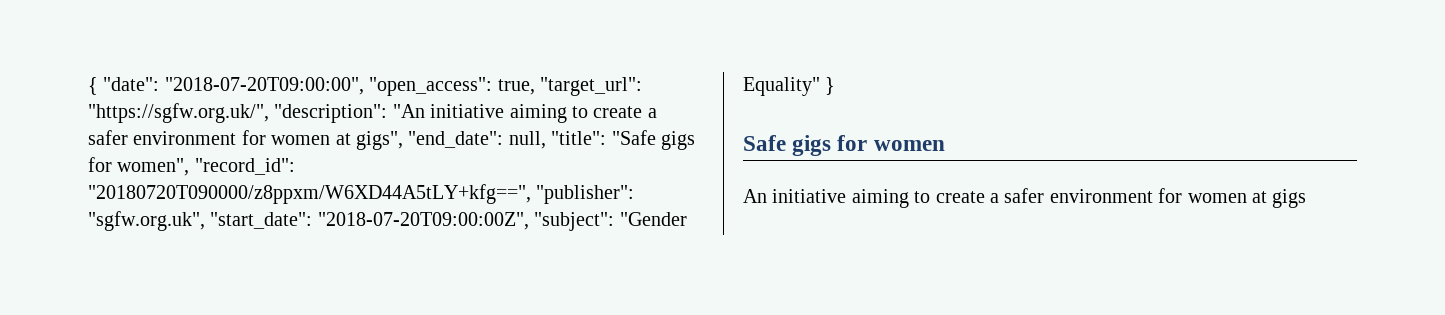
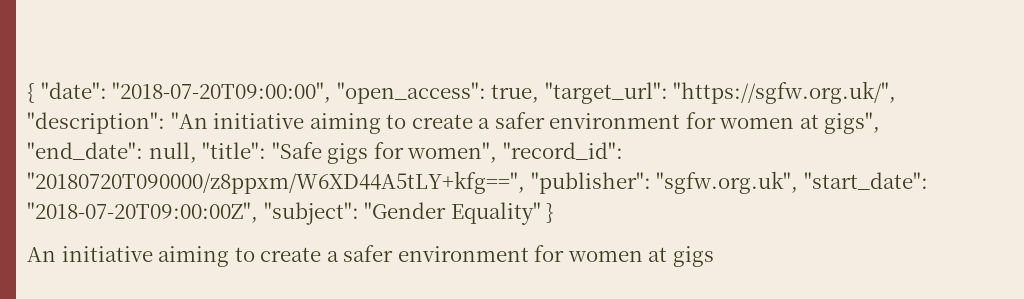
- Safe gigs for women

